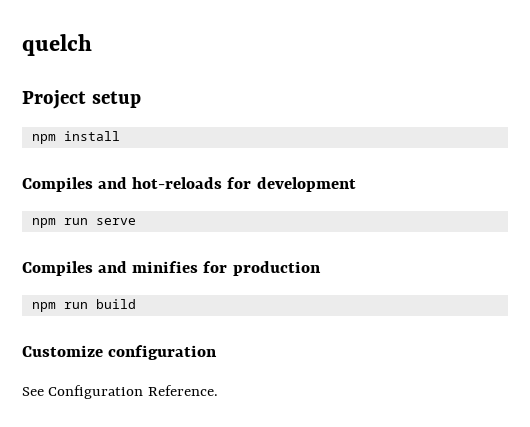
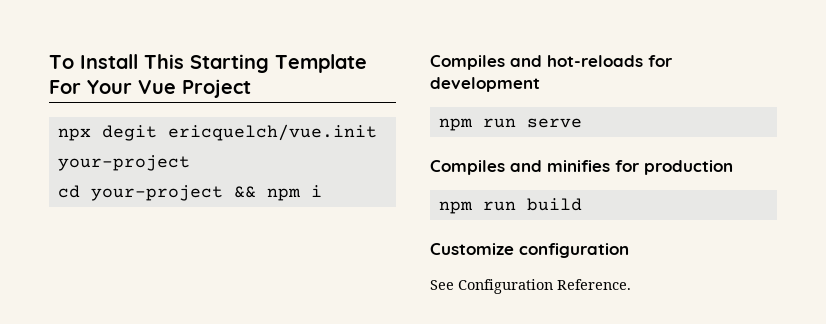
- quelch
- Project setup
- npm install
+ To Install This Starting Template For Your Vue Project
+ npx degit ericquelch/vue.init your-project
+ cd your-project && npm i

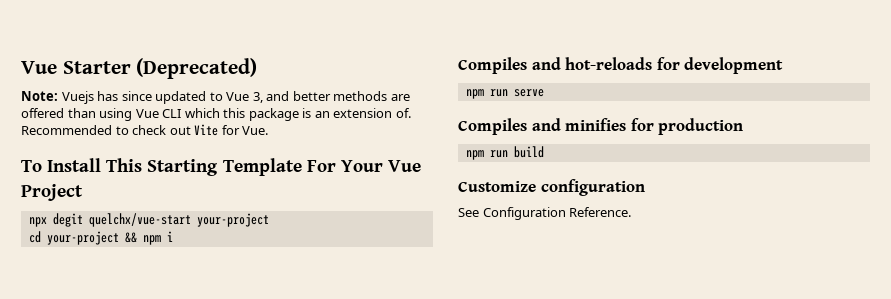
+ Vue Starter (Deprecated)
+ Note: Vuejs has since updated to Vue 3, and better methods are offered than using Vue CLI which this package is an extension of. Recommended to check out Vite for Vue.
- npx degit ericquelch/vue.init your-project
+ npx degit quelchx/vue-start your-project

